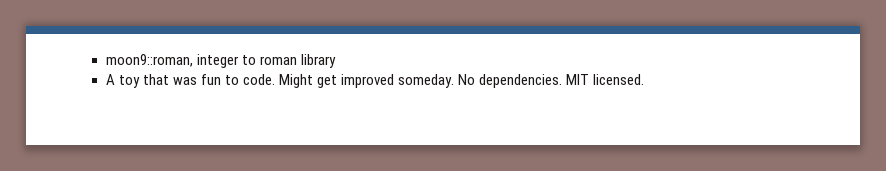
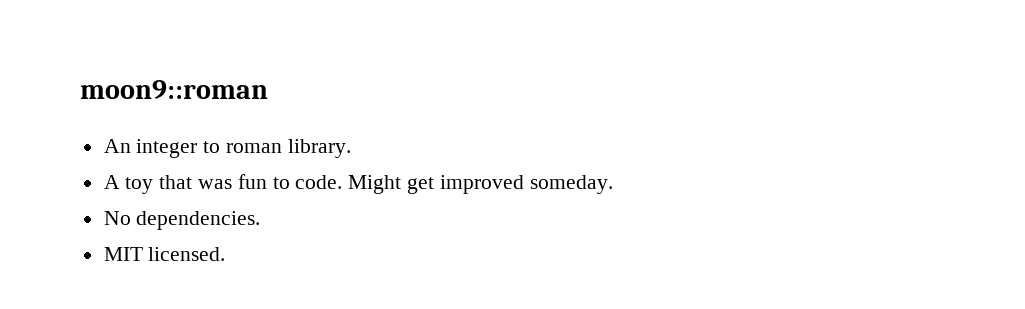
- moon9::roman, integer to roman library
+ moon9::roman
+ An integer to roman library.
- Might get improved someday. No dependencies. MIT licensed.
+ Might get improved someday.
+ No dependencies.
+ MIT licensed.

